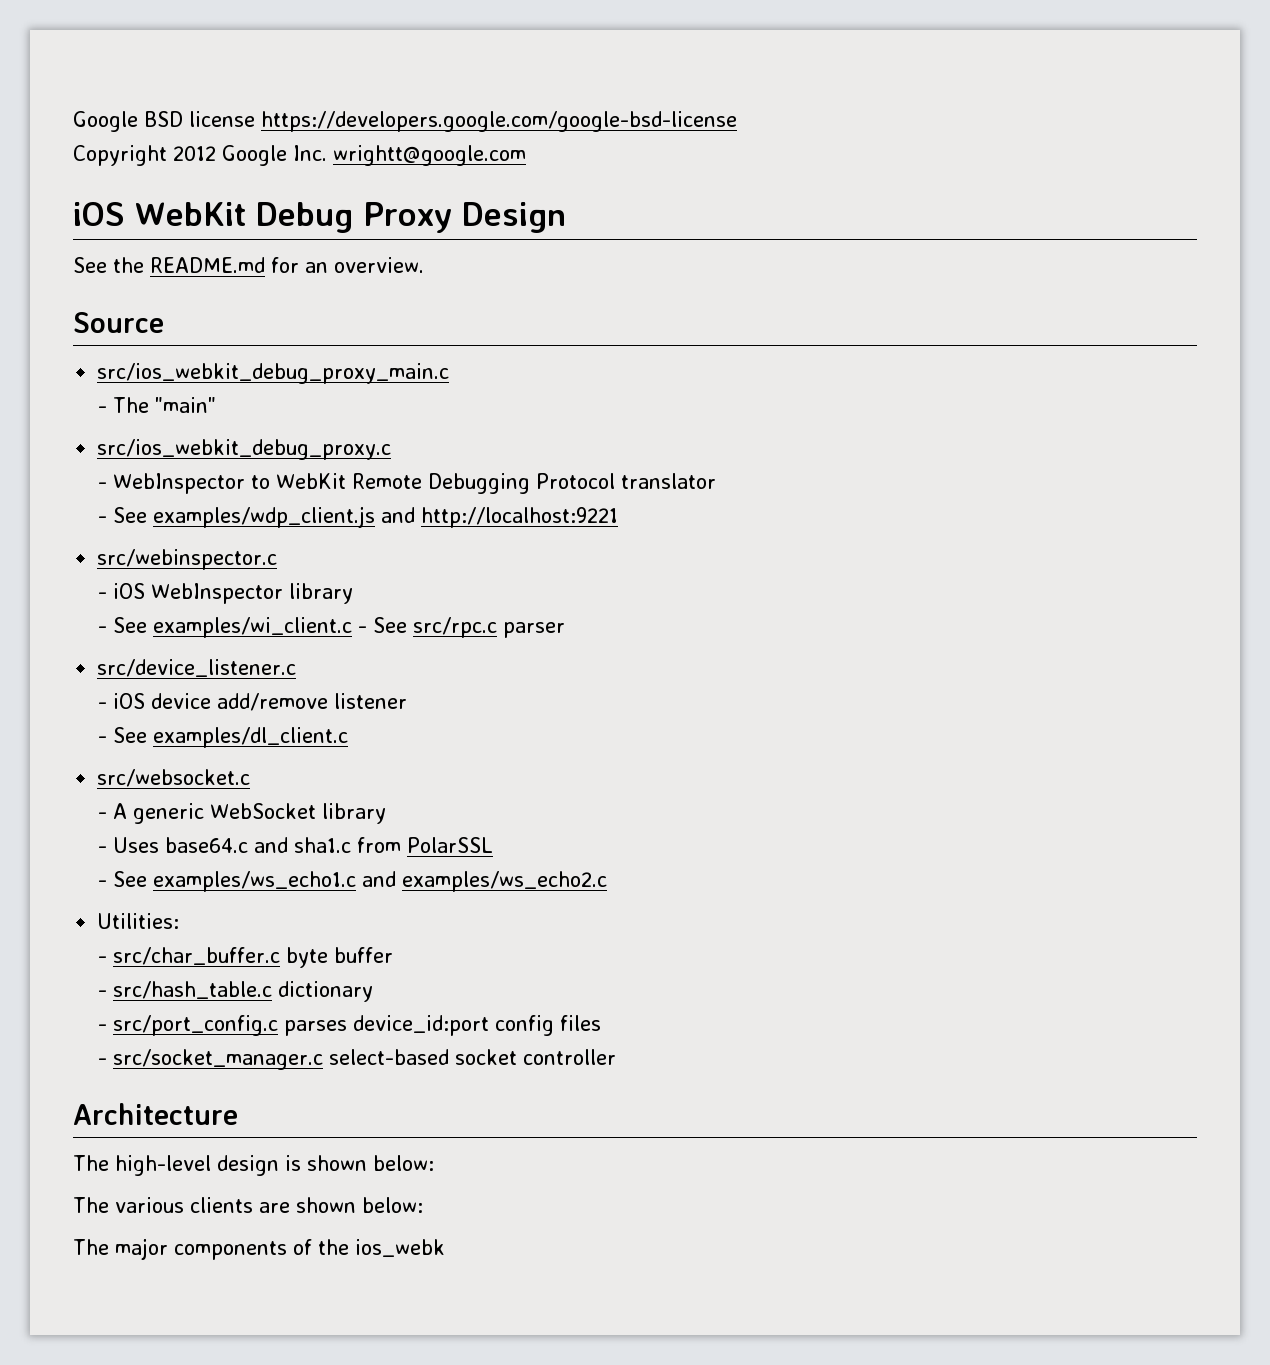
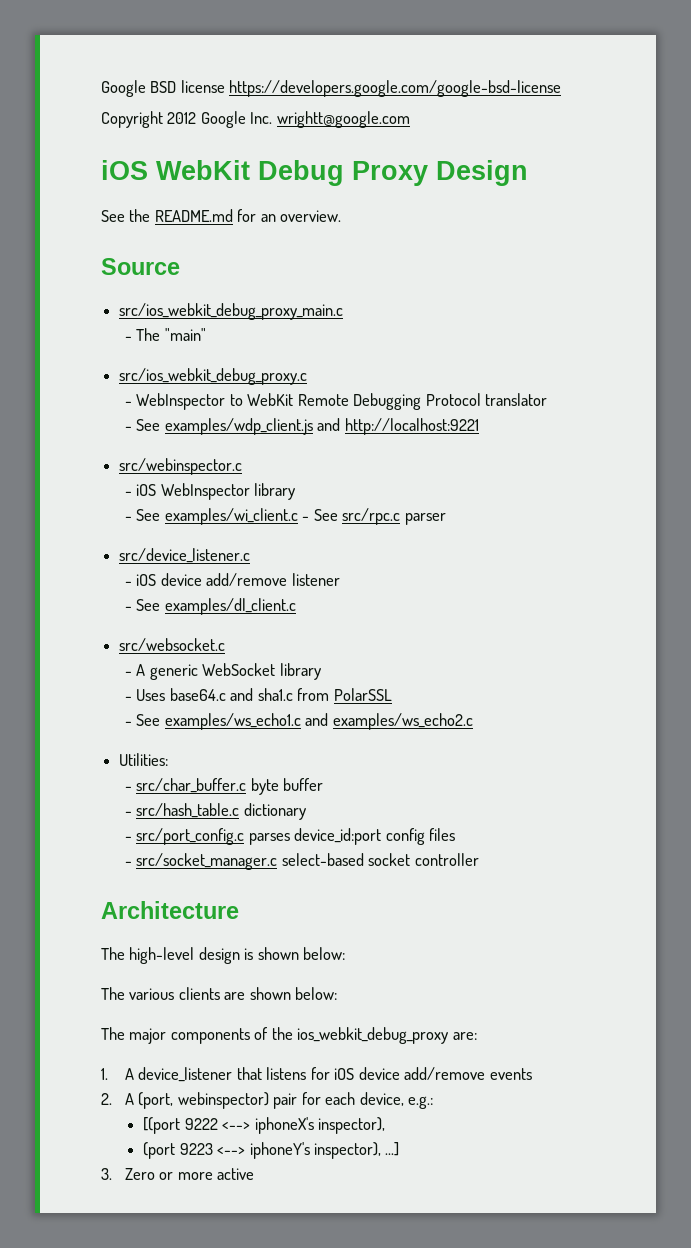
- The major components of the ios_webk
+ The major components of the ios_webkit_debug_proxy are:
+ 1. A device_listener that listens for iOS device add/remove events
+ 2. A (port, webinspector) pair for each device, e.g.:
+ [(port 9222 <--> iphoneX's inspector),
+ (port 9223 <--> iphoneY's inspector), ...]
+ 3. Zero or more active

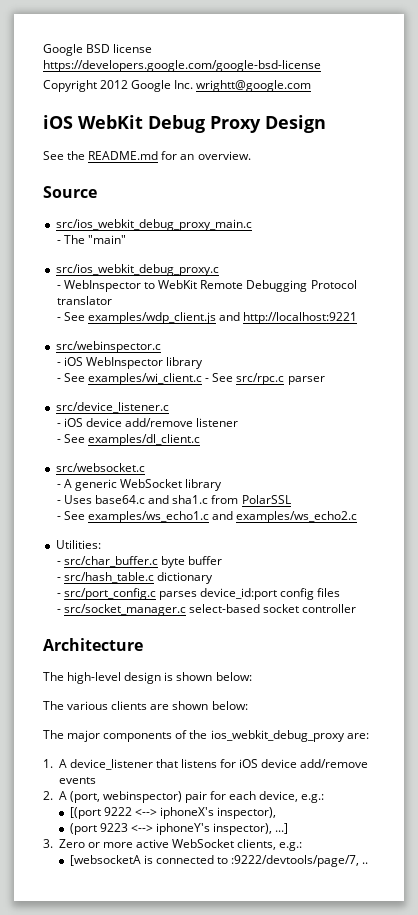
- 3. Zero or more active
+ 3. Zero or more active WebSocket clients, e.g.:
+ [websocketA is connected to :9222/devtools/page/7, ..

